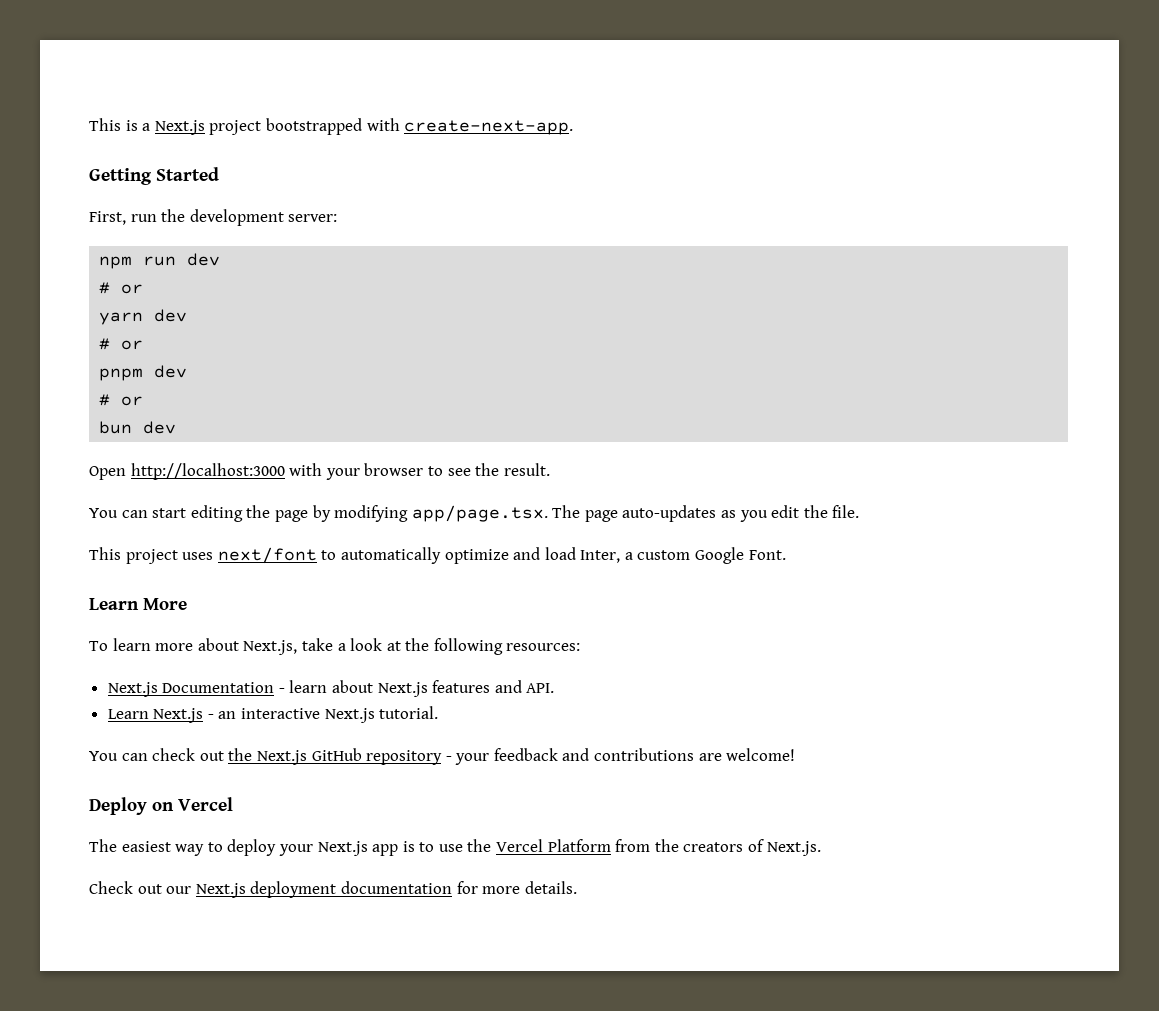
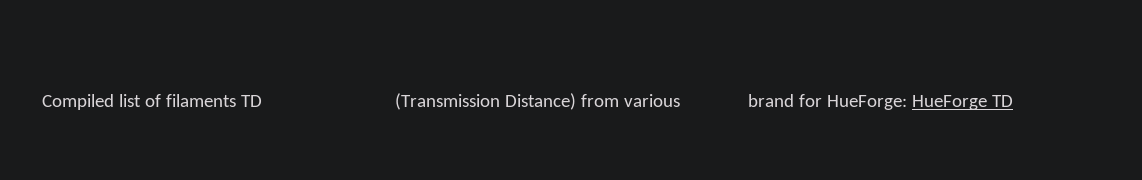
- This is a Next.js project bootstrapped with create-next-app.
- Getting Started
- First, run the development server:
- npm run dev
- # or
- yarn dev
- # or
- pnpm dev
- # or
- bun dev
- Open http://localhost:3000 with your browser to see the result.
- You can start editing the page by modifying app/page.tsx. The page auto-updates as you edit the file.
- This project uses next/font to automatically optimize and load Inter, a custom Google Font.
- Learn More
- To learn more about Next.js, take a look at the following resources:
- Next.js Documentation - learn about Next.js features and API.
- Learn Next.js - an interactive Next.js tutorial.
- You can check out the Next.js GitHub repository - your feedback and contributions are welcome!
- Deploy on Vercel
- The easiest way to deploy your Next.js app is to use the Vercel Platform from the creators of Next.js.
- Check out our Next.js deployment documentation for more details.
+ Compiled list of filaments TD (Transmission Distance) from various brand for HueForge: HueForge TD

